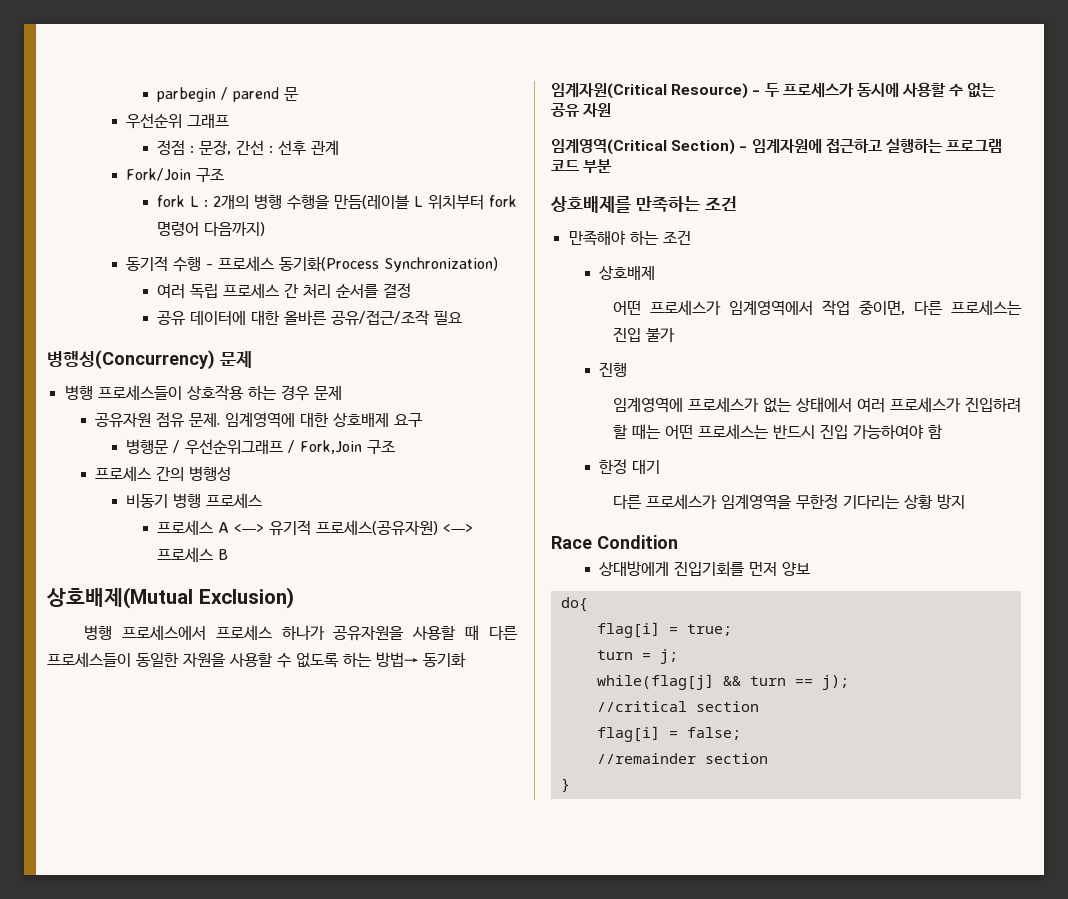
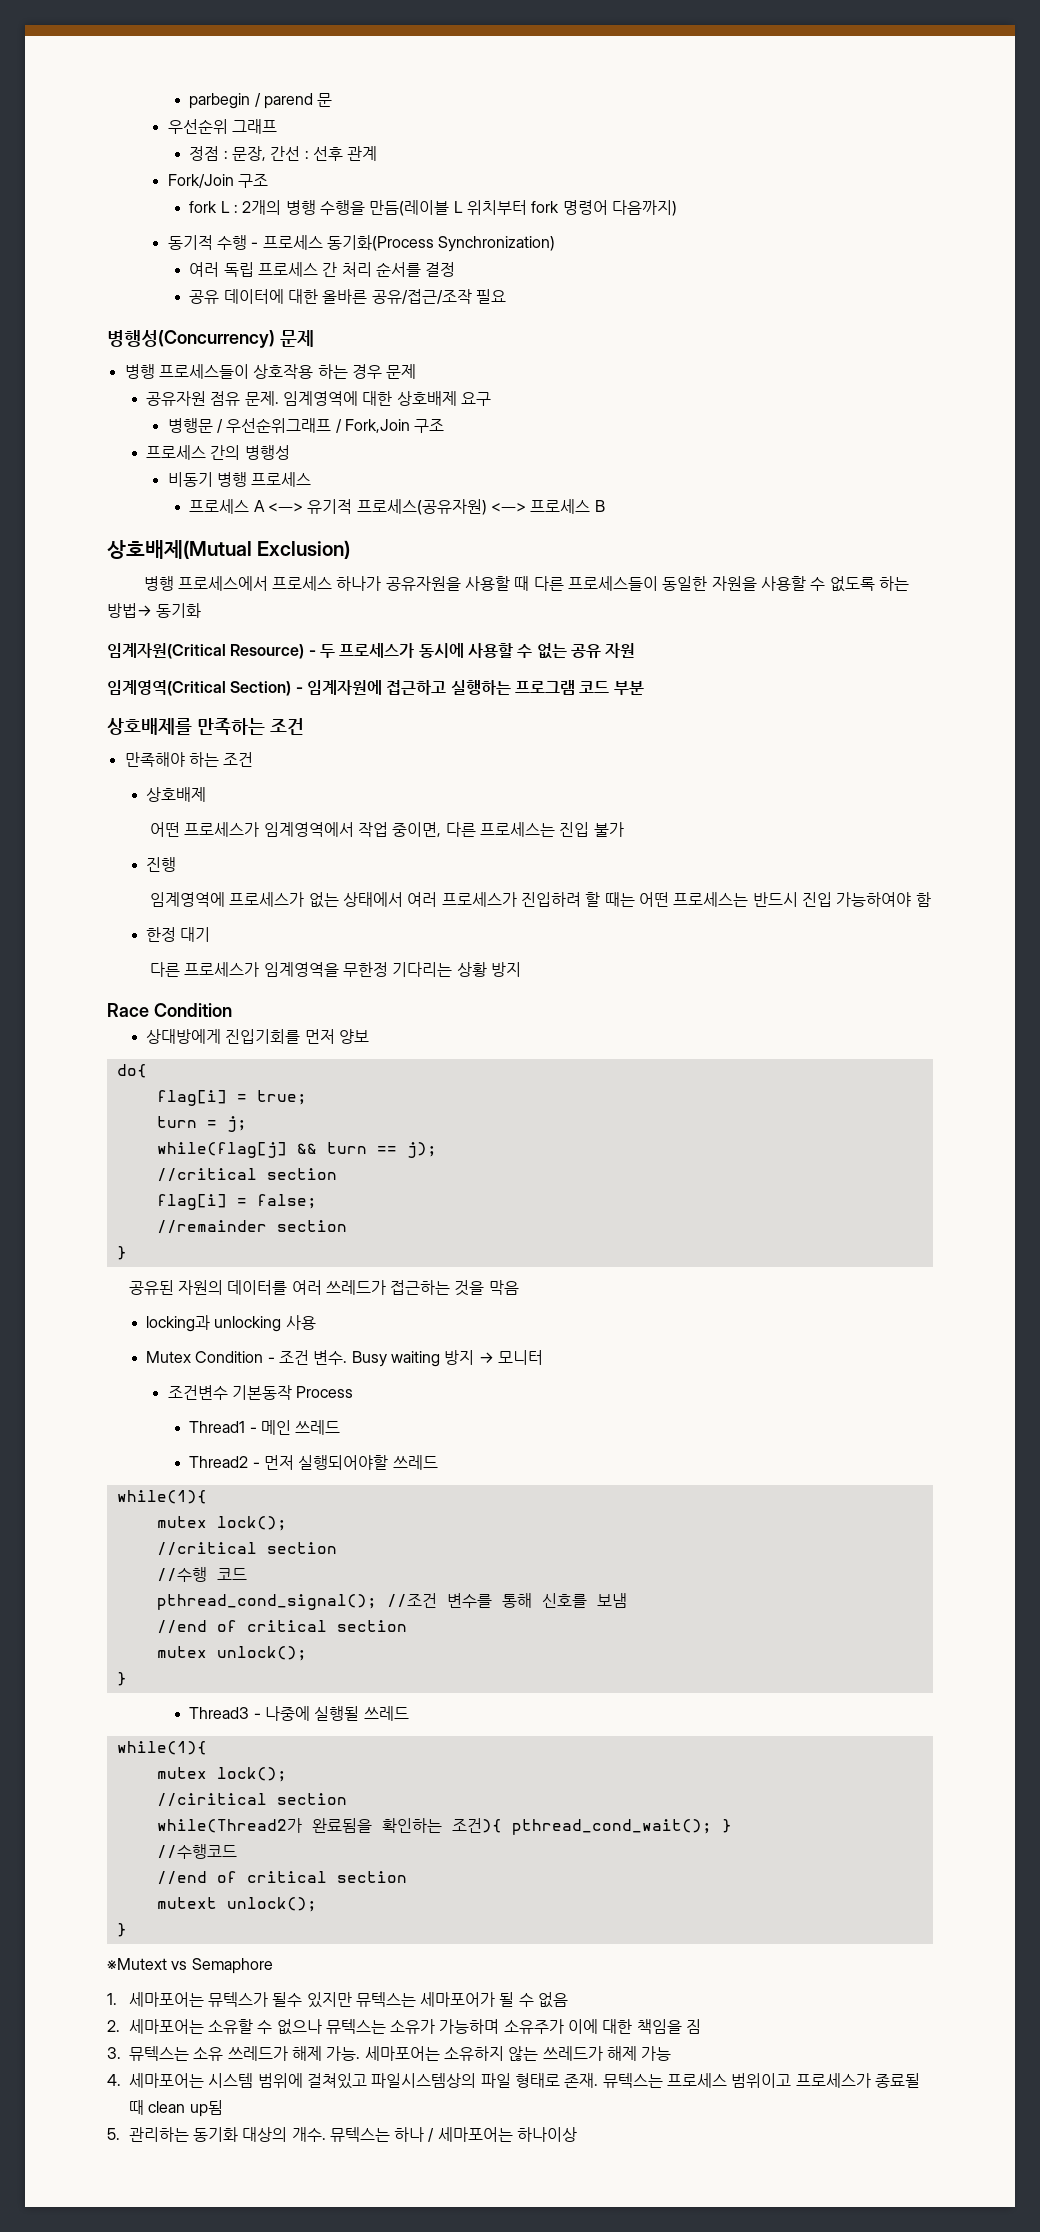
+ 공유된 자원의 데이터를 여러 쓰레드가 접근하는 것을 막음
+ locking과 unlocking 사용
+ Mutex Condition - 조건 변수. Busy waiting 방지 → 모니터
+ 조건변수 기본동작 Process
+ Thread1 - 메인 쓰레드
+ Thread2 - 먼저 실행되어야할 쓰레드
+ while(1){
+ mutex lock();
+ //critical section
+ //수행 코드
+ pthread_cond_signal(); //조건 변수를 통해 신호를 보냄
+ //end of critical section
+ mutex unlock();
+ }
+ Thread3 - 나중에 실행될 쓰레드
+ while(1){
+ mutex lock();
+ //ciritical section
+ while(Thread2가 완료됨을 확인하는 조건){ pthread_cond_wait(); }
+ //수행코드
+ //end of critical section
+ mutext unlock();
+ }
+ ※Mutext vs Semaphore
+ 1. 세마포어는 뮤텍스가 될수 있지만 뮤텍스는 세마포어가 될 수 없음
+ 2. 세마포어는 소유할 수 없으나 뮤텍스는 소유가 가능하며 소유주가 이에 대한 책임을 짐
+ 3. 뮤텍스는 소유 쓰레드가 해제 가능. 세마포어는 소유하지 않는 쓰레드가 해제 가능
+ 4. 세마포어는 시스템 범위에 걸쳐있고 파일시스템상의 파일 형태로 존재. 뮤텍스는 프로세스 범위이고 프로세스가 종료될 때 clean up됨
+ 5. 관리하는 동기화 대상의 개수. 뮤텍스는 하나 / 세마포어는 하나이상

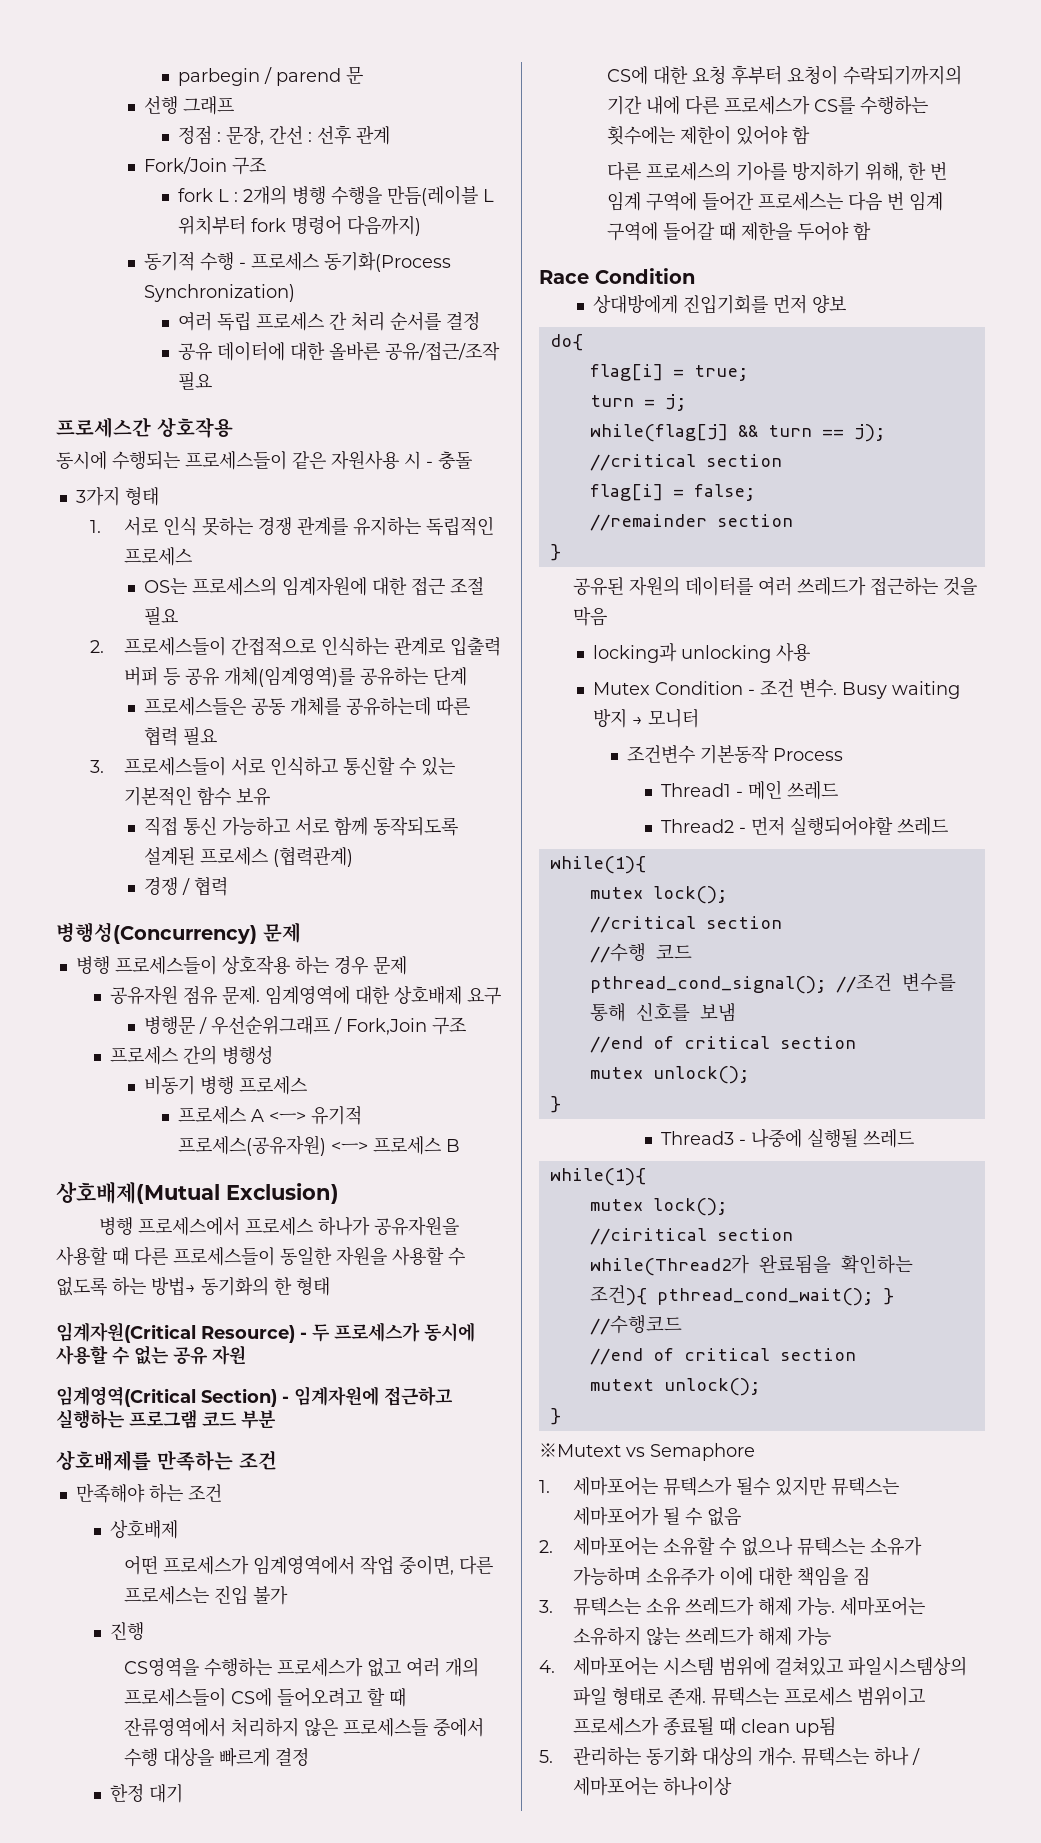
- 우선순위 그래프
+ 선행 그래프
+ 프로세스간 상호작용
+ 동시에 수행되는 프로세스들이 같은 자원사용 시 - 충돌
+ 3가지 형태
+ 1. 서로 인식 못하는 경쟁 관계를 유지하는 독립적인 프로세스
+ OS는 프로세스의 임계자원에 대한 접근 조절 필요
+ 2. 프로세스들이 간접적으로 인식하는 관계로 입출력 버퍼 등 공유 개체(임계영역)를 공유하는 단계
+ 프로세스들은 공동 개체를 공유하는데 따른 협력 필요
+ 3. 프로세스들이 서로 인식하고 통신할 수 있는 기본적인 함수 보유
+ 직접 통신 가능하고 서로 함께 동작되도록 설계된 프로세스 (협력관계)
+ 경쟁 / 협력
- 병행 프로세스에서 프로세스 하나가 공유자원을 사용할 때 다른 프로세스들이 동일한 자원을 사용할 수 없도록 하는 방법→ 동기화
+ 병행 프로세스에서 프로세스 하나가 공유자원을 사용할 때 다른 프로세스들이 동일한 자원을 사용할 수 없도록 하는 방법→ 동기화의 한 형태
- 임계영역에 프로세스가 없는 상태에서 여러 프로세스가 진입하려 할 때는 어떤 프로세스는 반드시 진입 가능하여야 함
+ CS영역을 수행하는 프로세스가 없고 여러 개의 프로세스들이 CS에 들어오려고 할 때 잔류영역에서 처리하지 않은 프로세스들 중에서 수행 대상을 빠르게 결정
  한정 대기
- 다른 프로세스가 임계영역을 무한정 기다리는 상황 방지
+ CS에 대한 요청 후부터 요청이 수락되기까지의 기간 내에 다른 프로세스가 CS를 수행하는 횟수에는 제한이 있어야 함
+ 다른 프로세스의 기아를 방지하기 위해, 한 번 임계 구역에 들어간 프로세스는 다음 번 임계 구역에 들어갈 때 제한을 두어야 함

